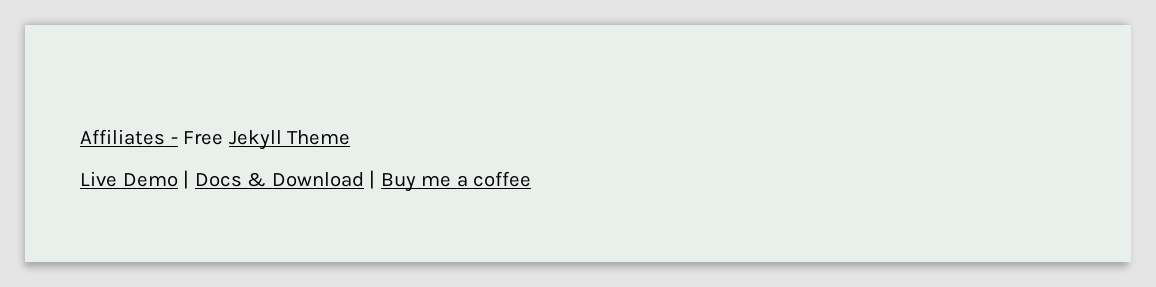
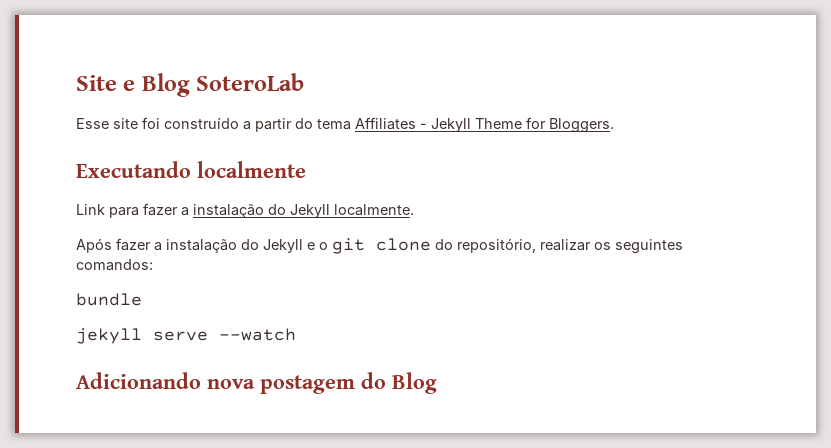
- Affiliates - Free Jekyll Theme
- Live Demo | Docs & Download | Buy me a coffee
+ Site e Blog SoteroLab
+ Esse site foi construído a partir do tema Affiliates - Jekyll Theme for Bloggers.
+ Executando localmente
+ Link para fazer a instalação do Jekyll localmente.
+ Após fazer a instalação do Jekyll e o git clone do repositório, realizar os seguintes comandos:
+ bundle
+ jekyll serve --watch
+ Adicionando nova postagem do Blog

